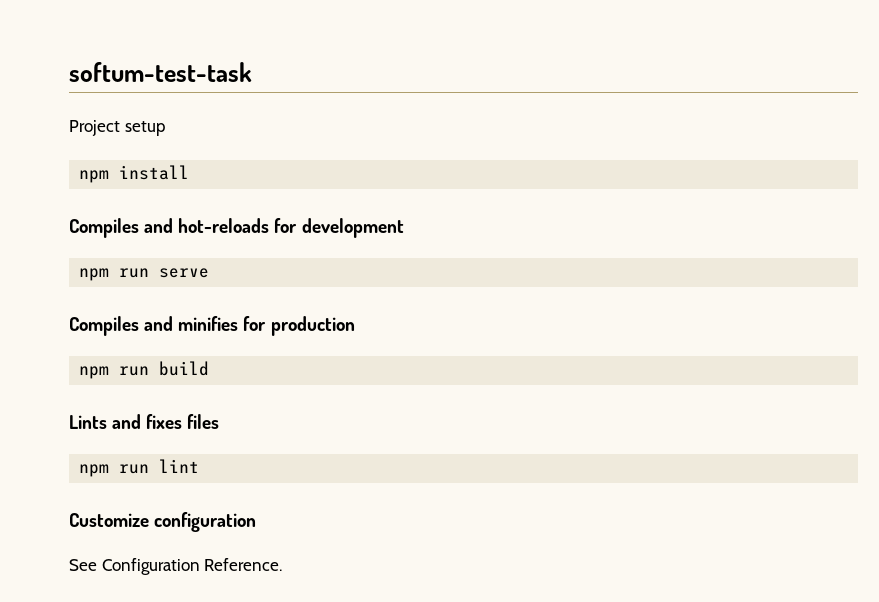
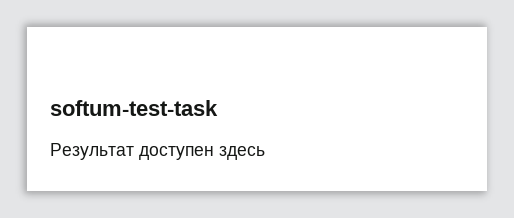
- Project setup
- npm install
- Compiles and hot-reloads for development
- npm run serve
- Compiles and minifies for production
- npm run build
- Lints and fixes files
- npm run lint
- Customize configuration
- See Configuration Reference.
+ Результат доступен здесь

